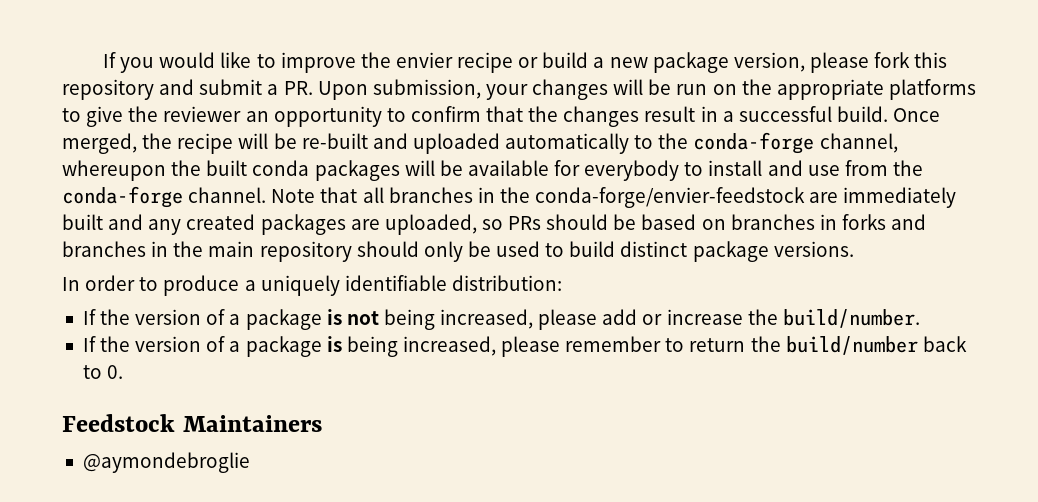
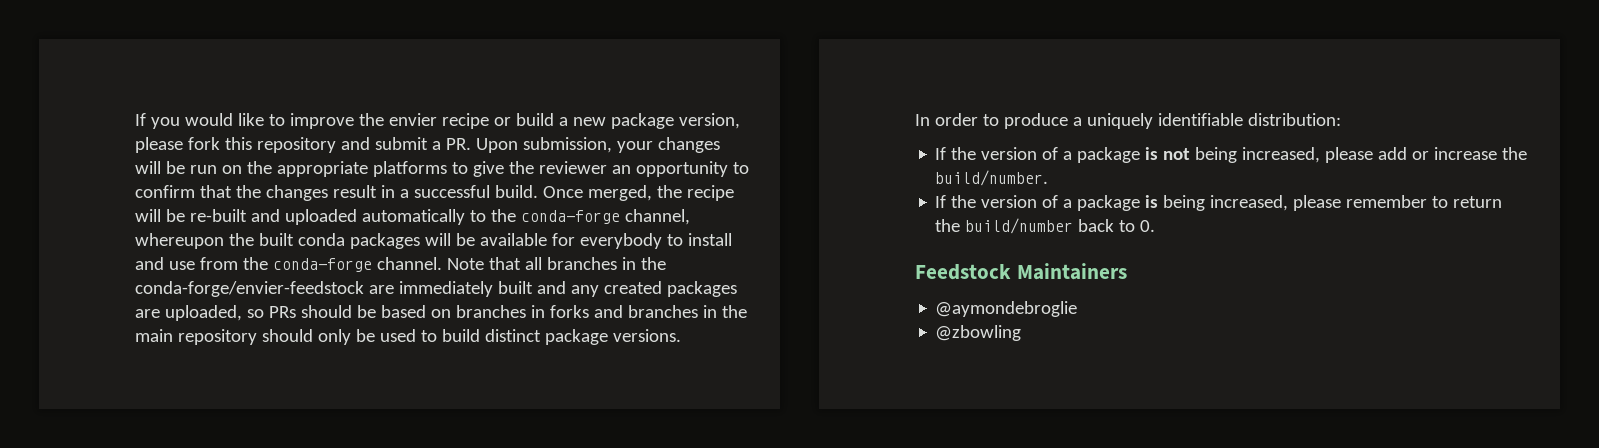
+ @zbowling

